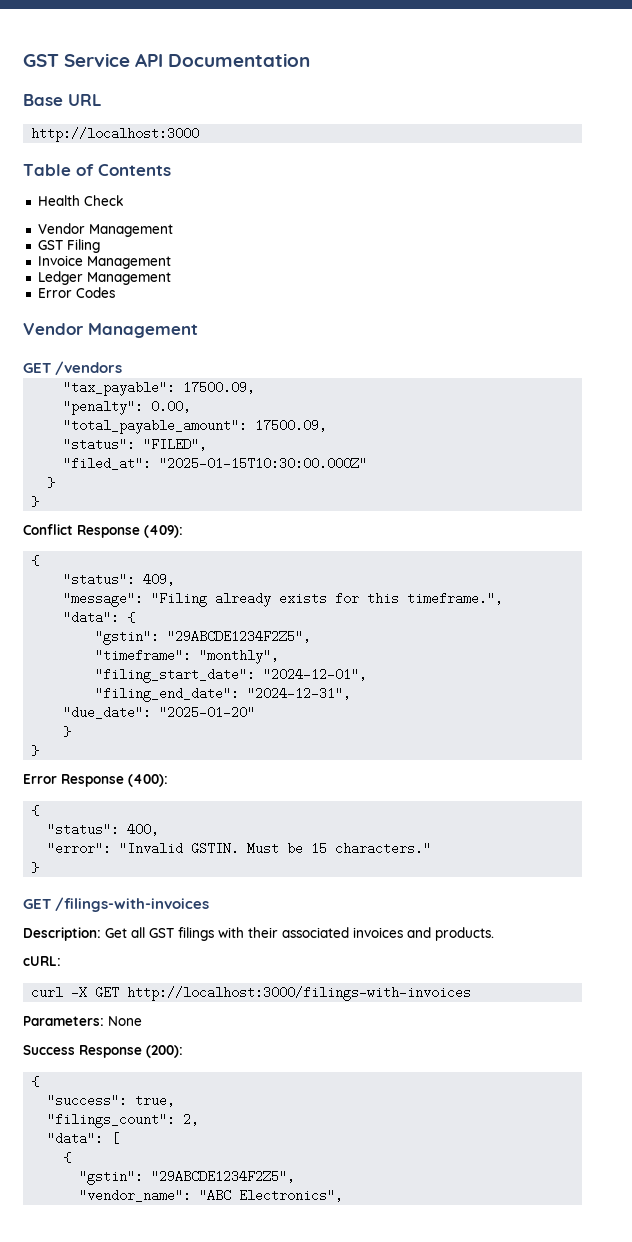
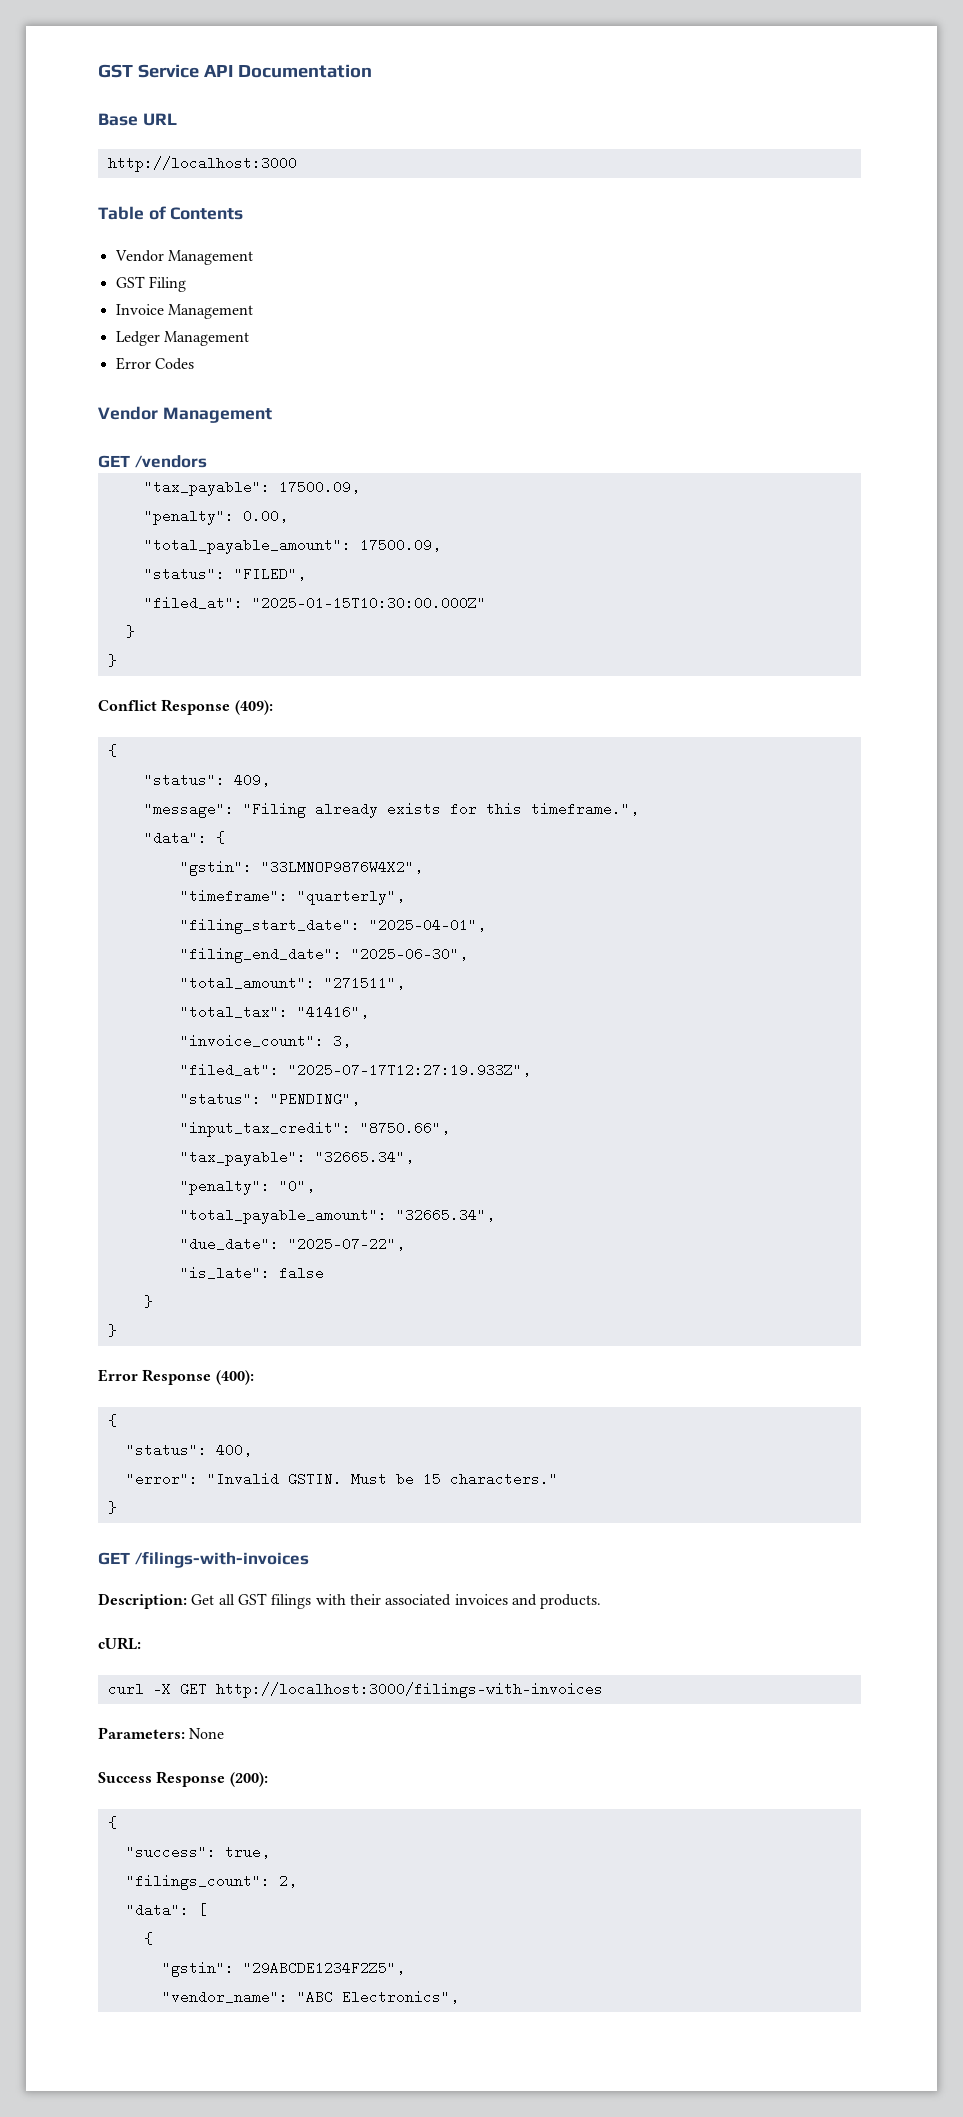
- Health Check
  "data": {
- "gstin": "29ABCDE1234F2Z5",
+ "gstin": "33LMNOP9876W4X2",
- "timeframe": "monthly",
+ "timeframe": "quarterly",
- "filing_start_date": "2024-12-01",
+ "filing_start_date": "2025-04-01",
- "filing_end_date": "2024-12-31",
- "due_date": "2025-01-20"
+ "filing_end_date": "2025-06-30",
+ "total_amount": "271511",
+ "total_tax": "41416",
+ "invoice_count": 3,
+ "filed_at": "2025-07-17T12:27:19.933Z",
+ "status": "PENDING",
+ "input_tax_credit": "8750.66",
+ "tax_payable": "32665.34",
+ "penalty": "0",
+ "total_payable_amount": "32665.34",
+ "due_date": "2025-07-22",
+ "is_late": false

